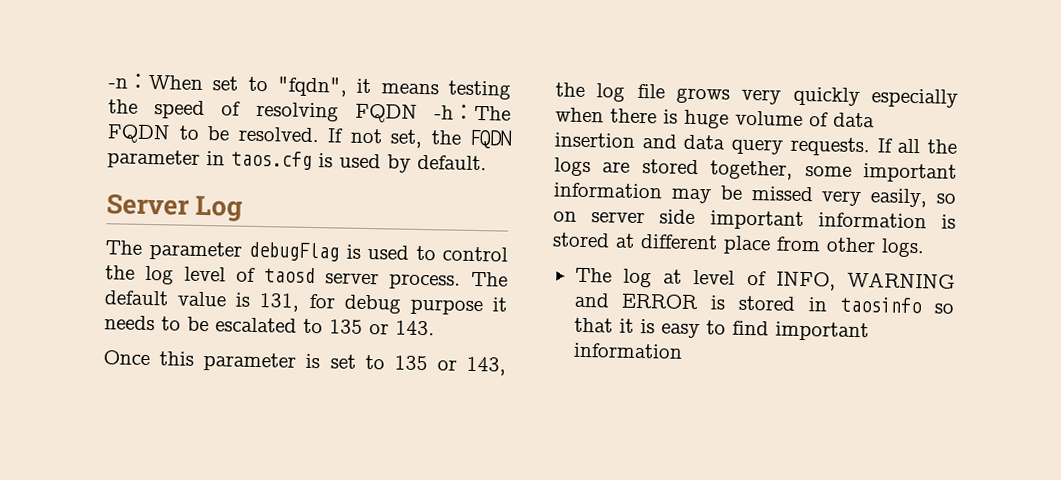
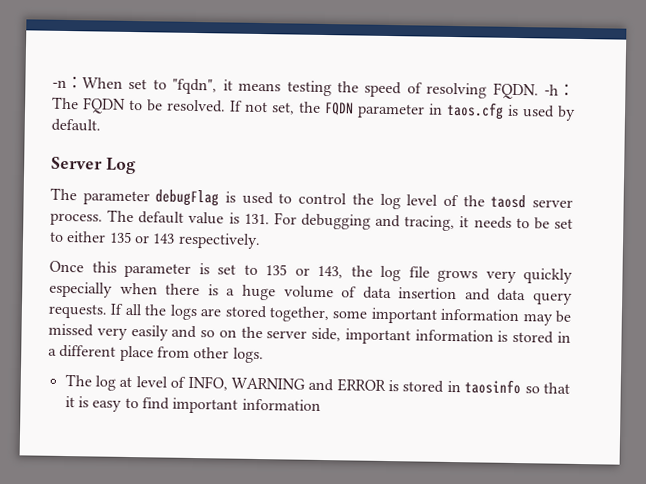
- -n：When set to "fqdn", it means testing the speed of resolving FQDN -h：The FQDN to be resolved.
+ -n：When set to "fqdn", it means testing the speed of resolving FQDN. -h：The FQDN to be resolved.
- The parameter debugFlag is used to control the log level of taosd server process.
+ The parameter debugFlag is used to control the log level of the taosd server process.
- The default value is 131, for debug purpose it needs to be escalated to 135 or 143.
+ The default value is 131. For debugging and tracing, it needs to be set to either 135 or 143 respectively.
- Once this parameter is set to 135 or 143, the log file grows very quickly especially when there is huge volume of data insertion and data query requests.
+ Once this parameter is set to 135 or 143, the log file grows very quickly especially when there is a huge volume of data insertion and data query requests.
- If all the logs are stored together, some important information may be missed very easily, so on server side important information is stored at different place from other logs.
+ If all the logs are stored together, some important information may be missed very easily and so on the server side, important information is stored in a different place from other logs.

